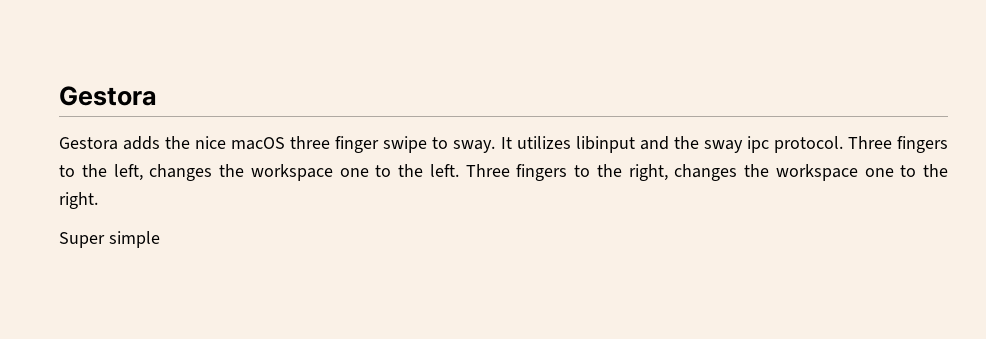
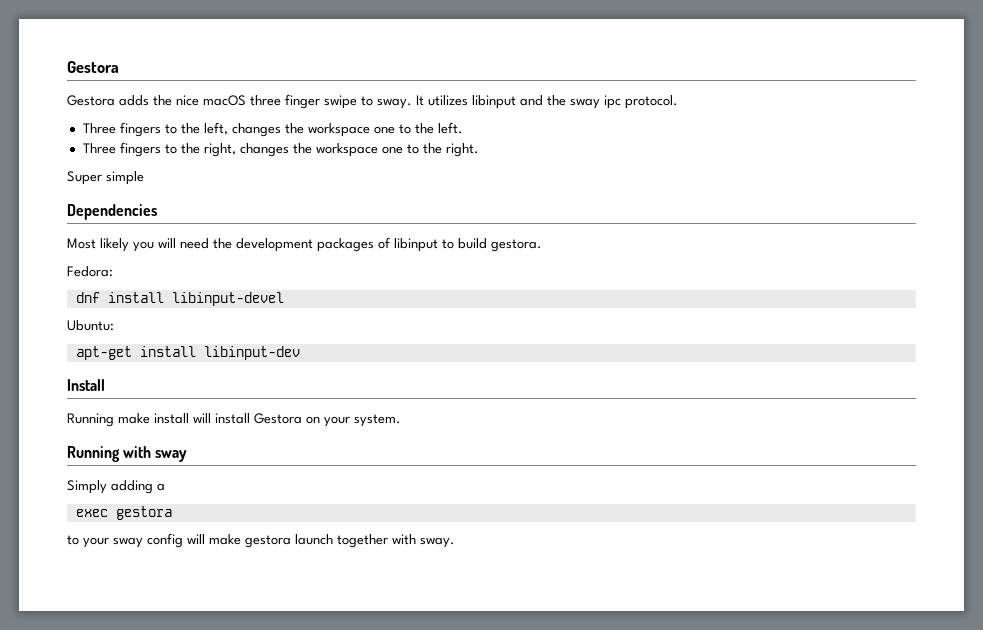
- It utilizes libinput and the sway ipc protocol. Three fingers to the left, changes the workspace one to the left. Three fingers to the right, changes the workspace one to the right.
+ It utilizes libinput and the sway ipc protocol.
+ Three fingers to the left, changes the workspace one to the left.
+ Three fingers to the right, changes the workspace one to the right.
+ Dependencies
+ Most likely you will need the development packages of libinput to build gestora.
+ Fedora:
+ dnf install libinput-devel
+ Ubuntu:
+ apt-get install libinput-dev
+ Install
+ Running make install will install Gestora on your system.
+ Running with sway
+ Simply adding a
+ exec gestora
+ to your sway config will make gestora launch together with sway.

